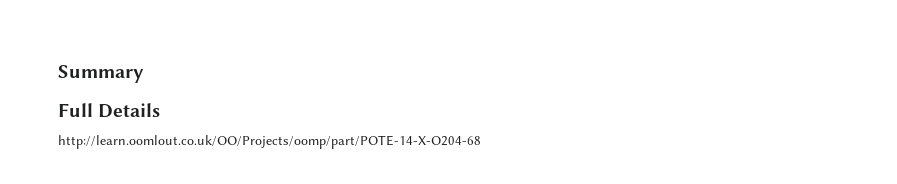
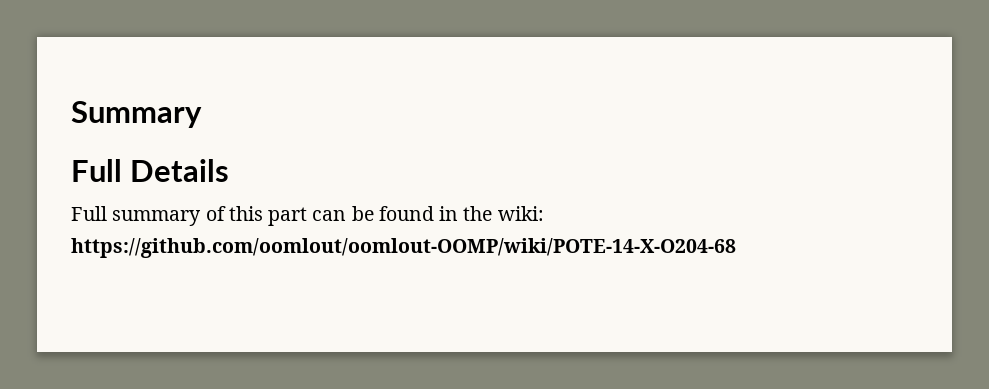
- http://learn.oomlout.co.uk/OO/Projects/oomp/part/POTE-14-X-O204-68
+ Full summary of this part can be found in the wiki:
+ https://github.com/oomlout/oomlout-OOMP/wiki/POTE-14-X-O204-68

